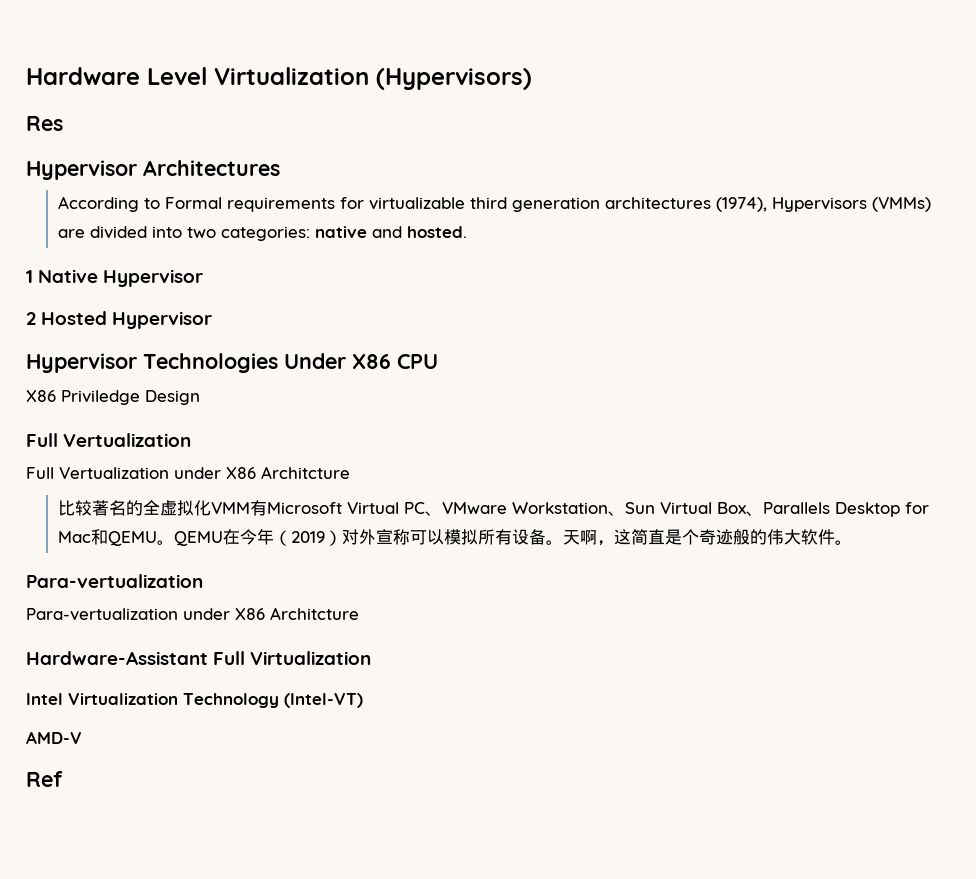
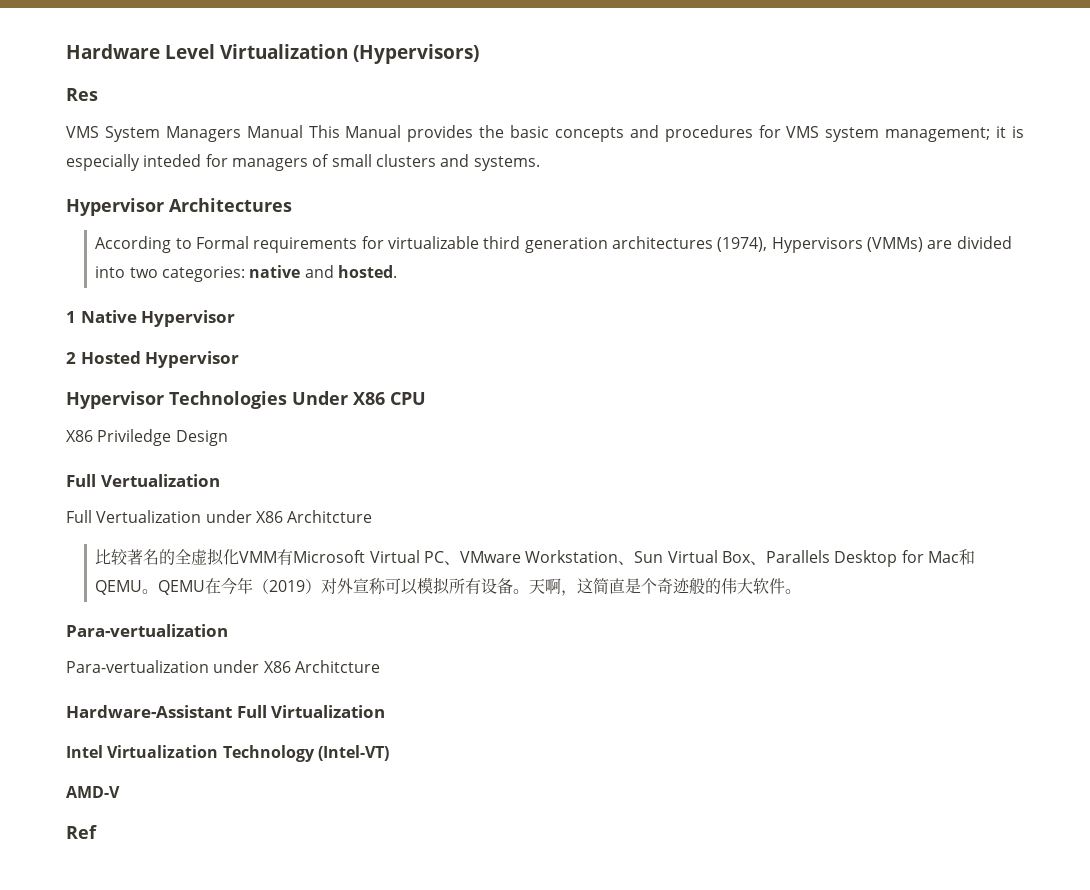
+ VMS System Managers Manual This Manual provides the basic concepts and procedures for VMS system management; it is especially inteded for managers of small clusters and systems.

